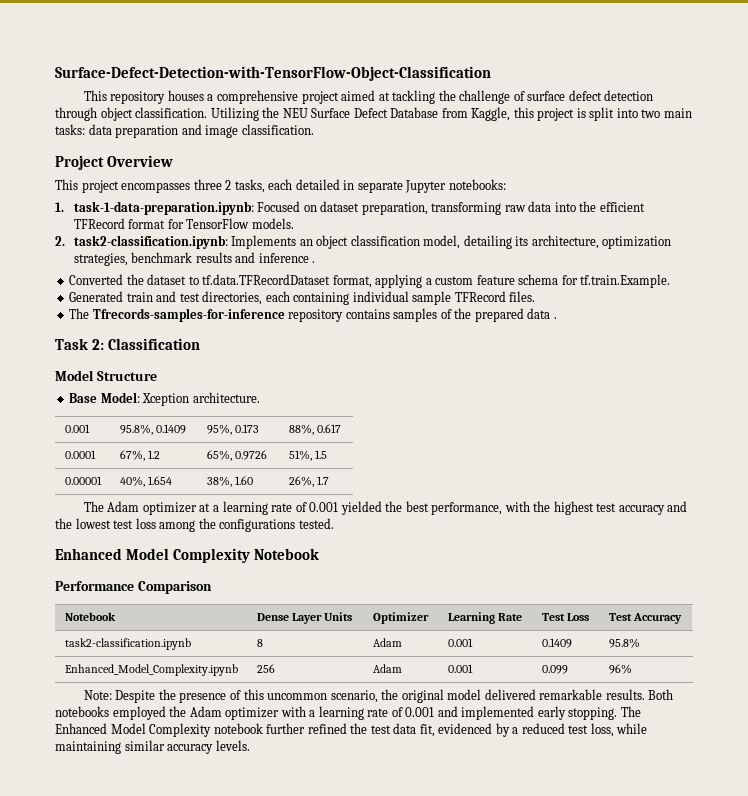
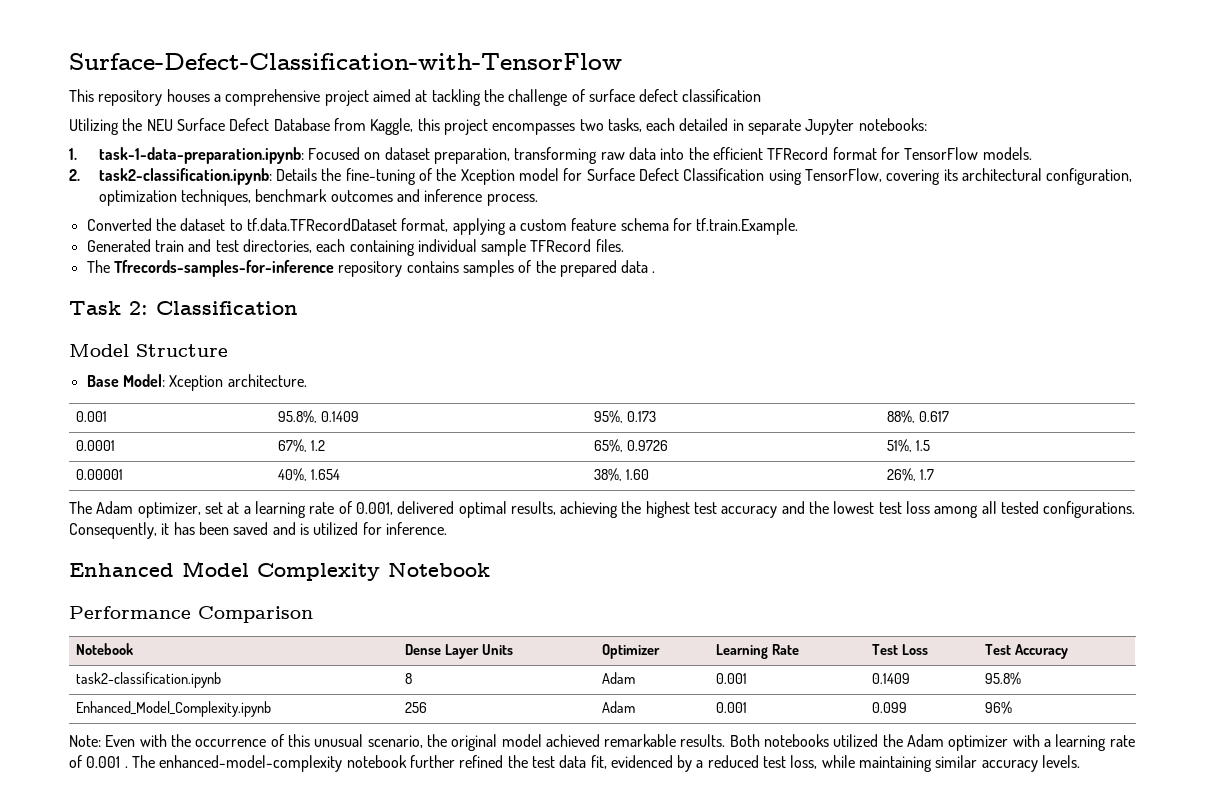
- Surface-Defect-Detection-with-TensorFlow-Object-Classification
+ Surface-Defect-Classification-with-TensorFlow
- This repository houses a comprehensive project aimed at tackling the challenge of surface defect detection through object classification. Utilizing the NEU Surface Defect Database from Kaggle, this project is split into two main tasks: data preparation and image classification.
- Project Overview
- This project encompasses three 2 tasks, each detailed in separate Jupyter notebooks:
+ This repository houses a comprehensive project aimed at tackling the challenge of surface defect classification
+ Utilizing the NEU Surface Defect Database from Kaggle, this project encompasses two tasks, each detailed in separate Jupyter notebooks:
- 2. task2-classification.ipynb: Implements an object classification model, detailing its architecture, optimization strategies, benchmark results and inference .
+ 2. task2-classification.ipynb: Details the fine-tuning of the Xception model for Surface Defect Classification using TensorFlow, covering its architectural configuration, optimization techniques, benchmark outcomes and inference process.
- The Adam optimizer at a learning rate of 0.001 yielded the best performance, with the highest test accuracy and the lowest test loss among the configurations tested.
+ The Adam optimizer, set at a learning rate of 0.001, delivered optimal results, achieving the highest test accuracy and the lowest test loss among all tested configurations. Consequently, it has been saved and is utilized for inference.
- Note: Despite the presence of this uncommon scenario, the original model delivered remarkable results.
+ Note: Even with the occurrence of this unusual scenario, the original model achieved remarkable results.
- Both notebooks employed the Adam optimizer with a learning rate of 0.001 and implemented early stopping. The Enhanced Model Complexity notebook further refined the test data fit, evidenced by a reduced test loss, while maintaining similar accuracy levels.
+ Both notebooks utilized the Adam optimizer with a learning rate of 0.001 . The enhanced-model-complexity notebook further refined the test data fit, evidenced by a reduced test loss, while maintaining similar accuracy levels.

